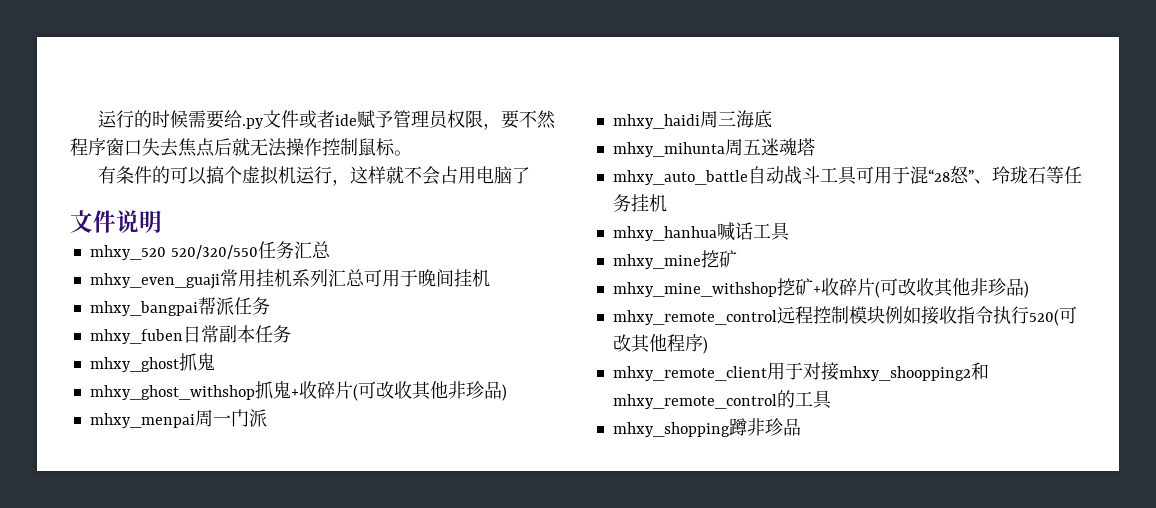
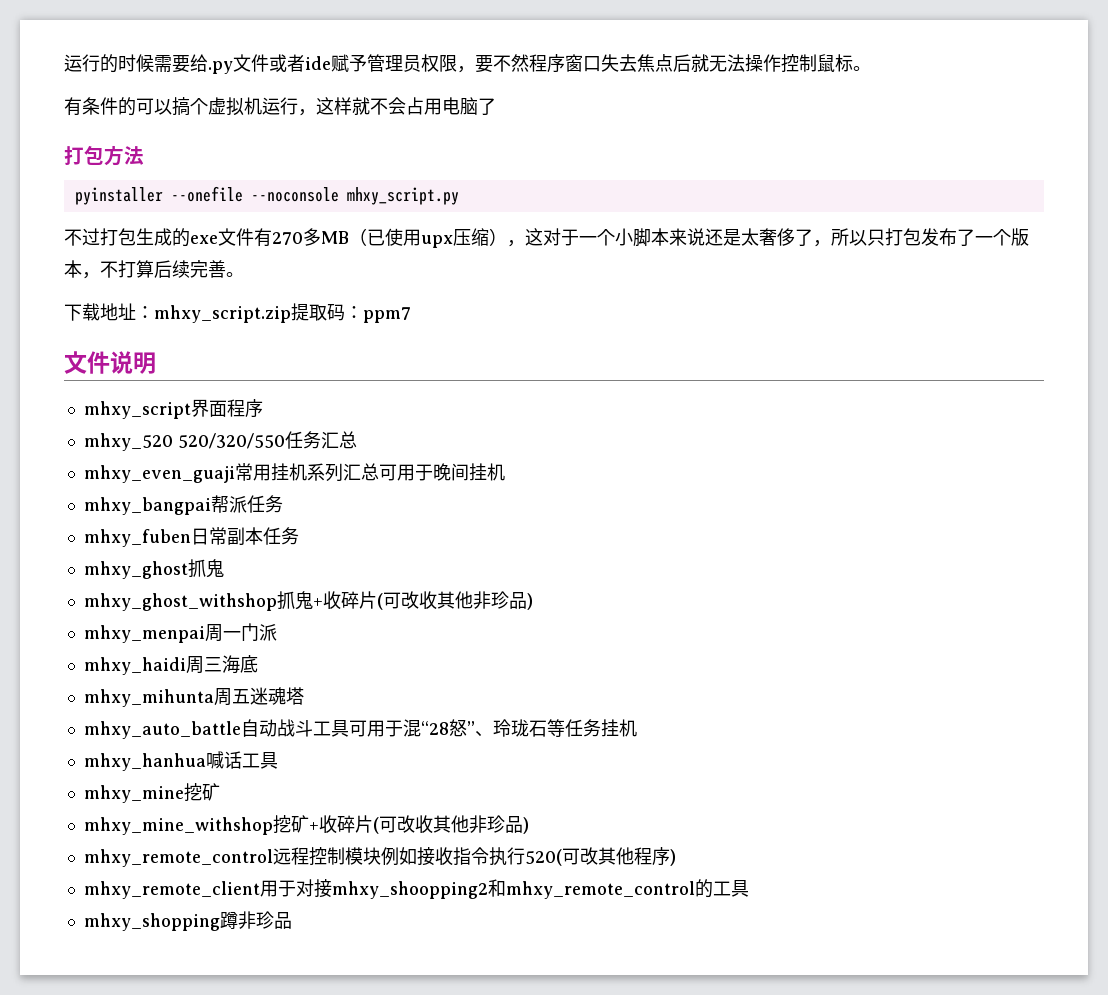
+ 打包方法
+ pyinstaller --onefile --noconsole mhxy_script.py
+ 不过打包生成的exe文件有270多MB（已使用upx压缩），这对于一个小脚本来说还是太奢侈了，所以只打包发布了一个版本，不打算后续完善。
+ 下载地址：mhxy_script.zip提取码：ppm7
+ mhxy_script界面程序

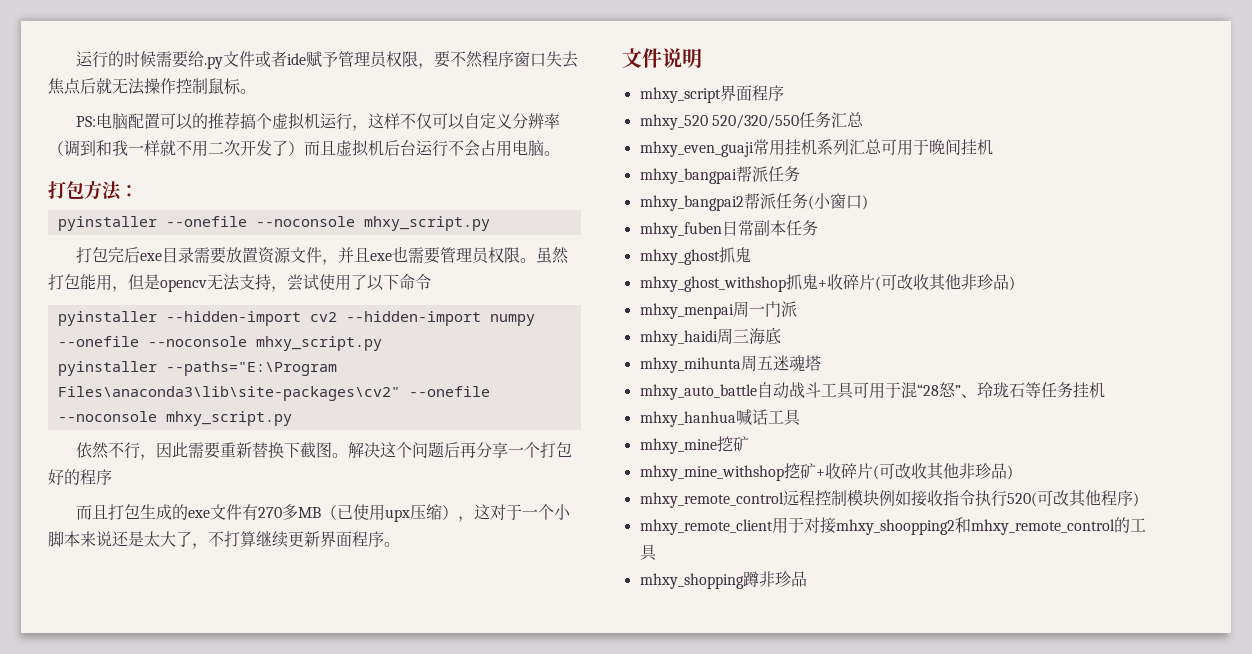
- 有条件的可以搞个虚拟机运行，这样就不会占用电脑了
+ PS:电脑配置可以的推荐搞个虚拟机运行，这样不仅可以自定义分辨率（调到和我一样就不用二次开发了）而且虚拟机后台运行不会占用电脑。
- 打包方法
+ 打包方法：
- 不过打包生成的exe文件有270多MB（已使用upx压缩），这对于一个小脚本来说还是太奢侈了，所以只打包发布了一个版本，不打算后续完善。
- 下载地址：mhxy_script.zip提取码：ppm7
+ 打包完后exe目录需要放置资源文件，并且exe也需要管理员权限。虽然打包能用，但是opencv无法支持，尝试使用了以下命令
+ pyinstaller --hidden-import cv2 --hidden-import numpy --onefile --noconsole mhxy_script.py
+ pyinstaller --paths="E:\Program Files\anaconda3\lib\site-packages\cv2" --onefile --noconsole mhxy_script.py
+ 依然不行，因此需要重新替换下截图。解决这个问题后再分享一个打包好的程序
+ 而且打包生成的exe文件有270多MB（已使用upx压缩），这对于一个小脚本来说还是太大了，不打算继续更新界面程序。
+ mhxy_bangpai2帮派任务(小窗口)

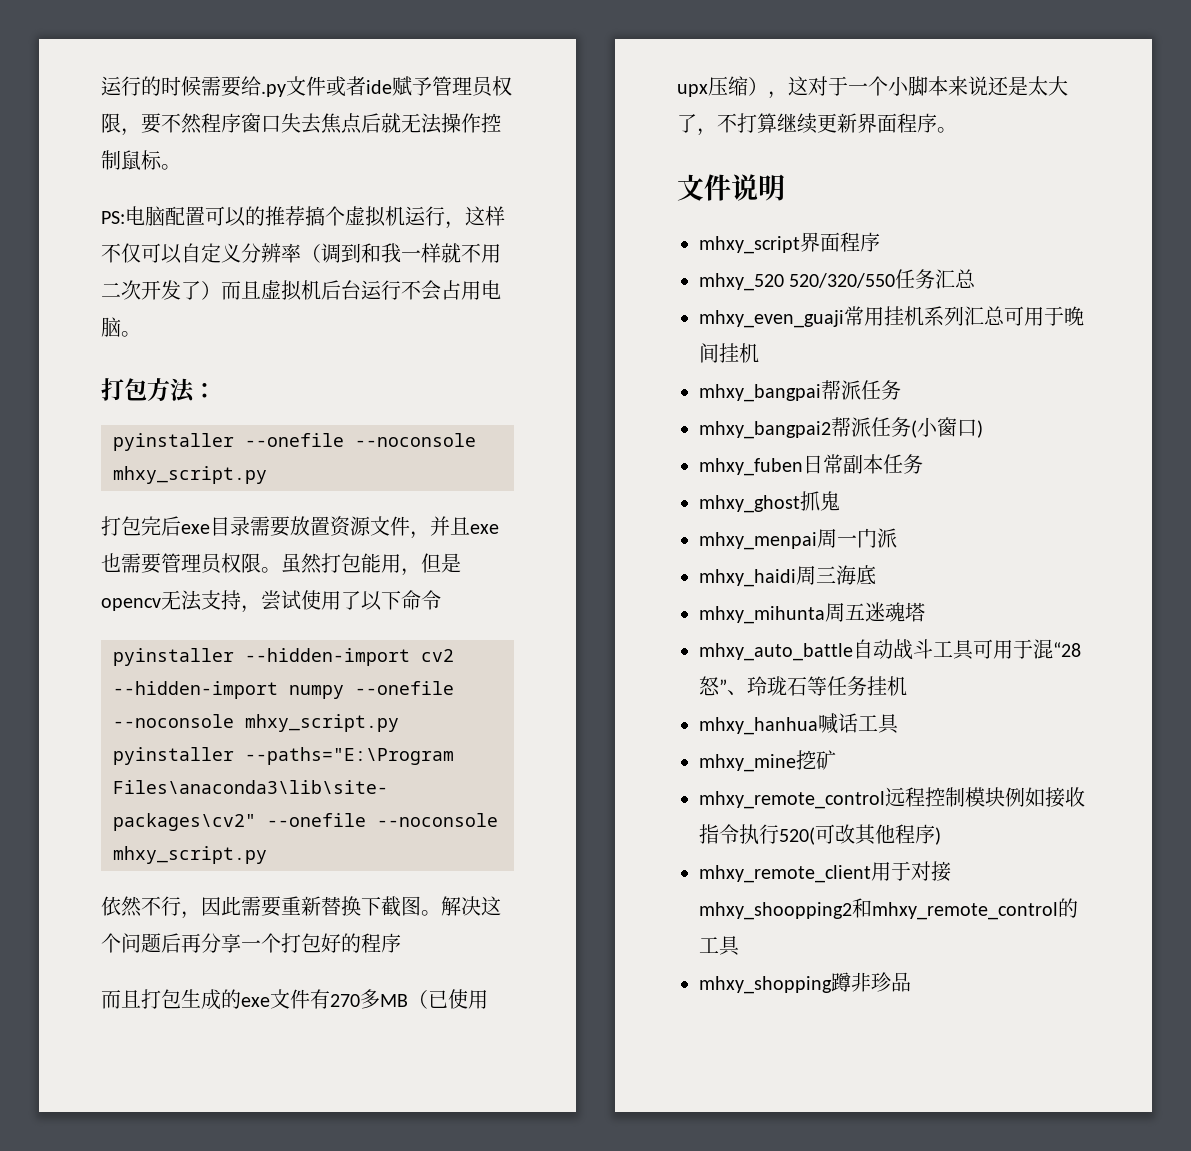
- mhxy_ghost_withshop抓鬼+收碎片(可改收其他非珍品)
- mhxy_mine_withshop挖矿+收碎片(可改收其他非珍品)

